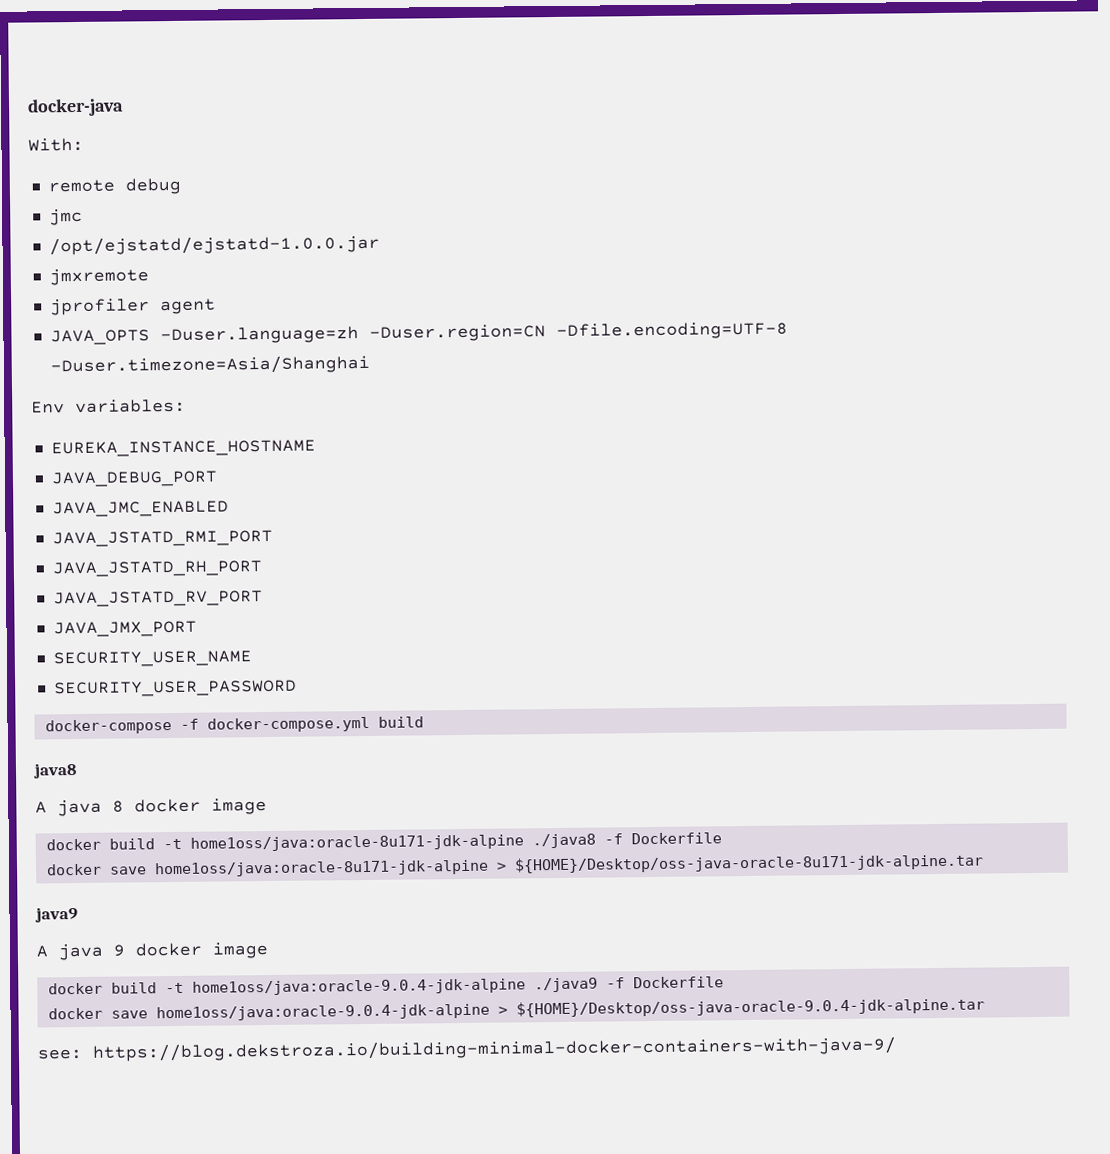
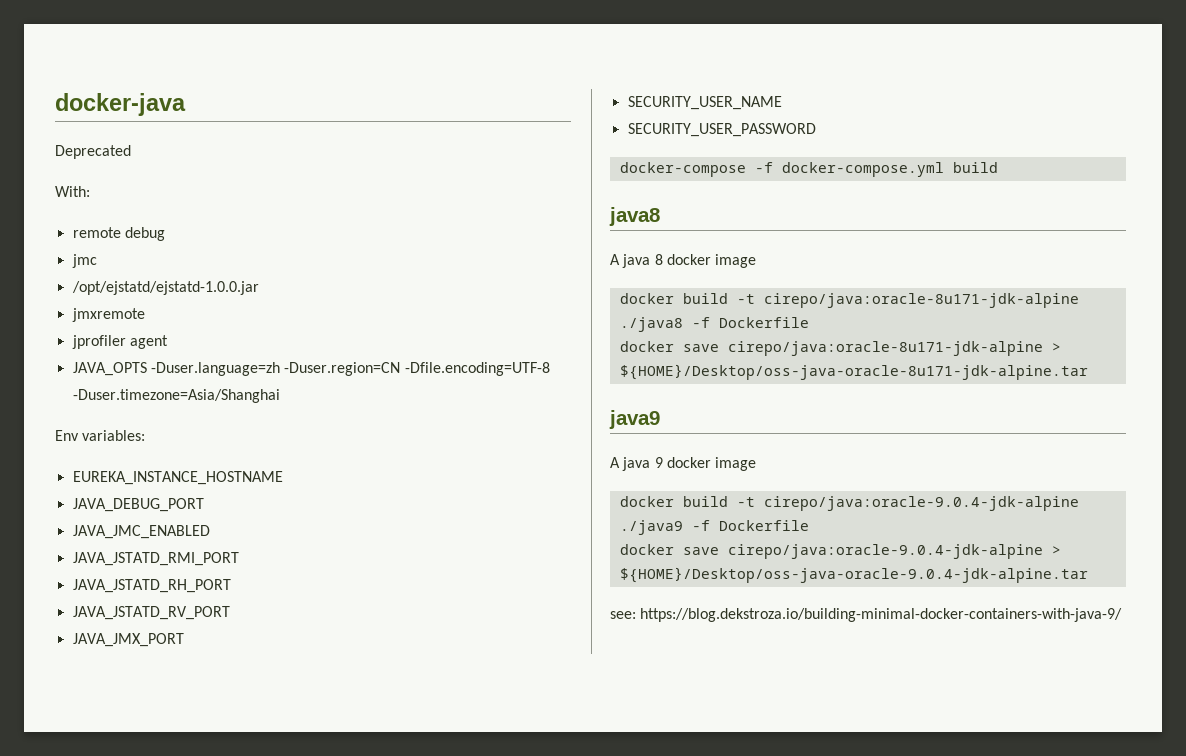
+ Deprecated
- docker build -t home1oss/java:oracle-8u171-jdk-alpine ./java8 -f Dockerfile
+ docker build -t cirepo/java:oracle-8u171-jdk-alpine ./java8 -f Dockerfile
- docker save home1oss/java:oracle-8u171-jdk-alpine > ${HOME}/Desktop/oss-java-oracle-8u171-jdk-alpine.tar
+ docker save cirepo/java:oracle-8u171-jdk-alpine > ${HOME}/Desktop/oss-java-oracle-8u171-jdk-alpine.tar
- docker build -t home1oss/java:oracle-9.0.4-jdk-alpine ./java9 -f Dockerfile
+ docker build -t cirepo/java:oracle-9.0.4-jdk-alpine ./java9 -f Dockerfile
- docker save home1oss/java:oracle-9.0.4-jdk-alpine > ${HOME}/Desktop/oss-java-oracle-9.0.4-jdk-alpine.tar
+ docker save cirepo/java:oracle-9.0.4-jdk-alpine > ${HOME}/Desktop/oss-java-oracle-9.0.4-jdk-alpine.tar

